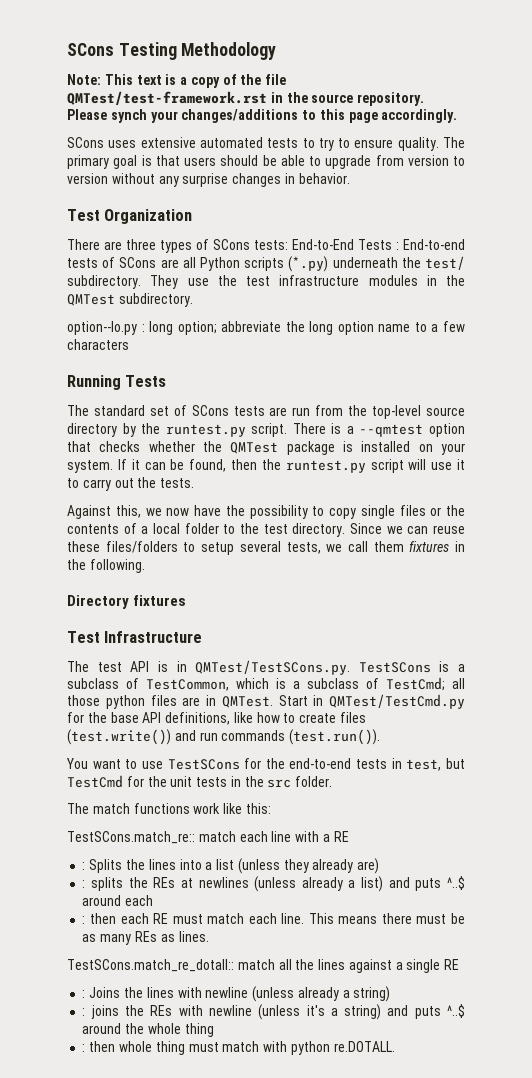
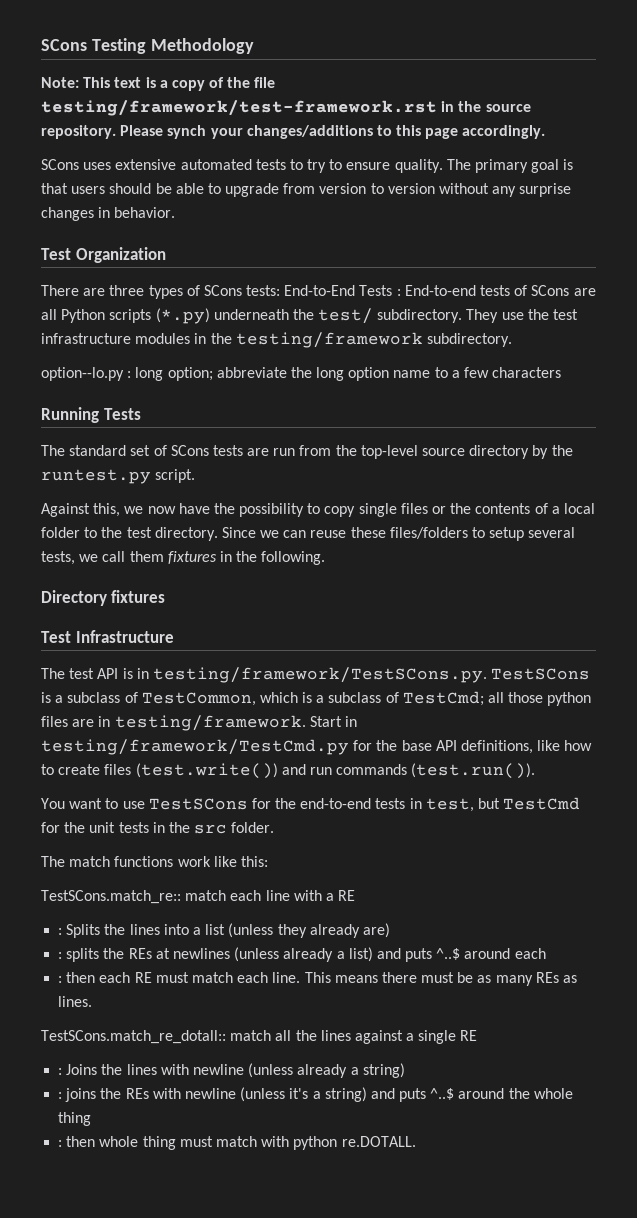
- Note: This text is a copy of the file QMTest/test-framework.rst in the source repository.
+ Note: This text is a copy of the file testing/framework/test-framework.rst in the source repository.
- They use the test infrastructure modules in the QMTest subdirectory.
+ They use the test infrastructure modules in the testing/framework subdirectory.
- There is a --qmtest option that checks whether the QMTest package is installed on your system. If it can be found, then the runtest.py script will use it to carry out the tests.
- The test API is in QMTest/TestSCons.py. TestSCons is a subclass of TestCommon, which is a subclass of TestCmd; all those python files are in QMTest.
+ The test API is in testing/framework/TestSCons.py. TestSCons is a subclass of TestCommon, which is a subclass of TestCmd; all those python files are in testing/framework.
- Start in QMTest/TestCmd.py for the base API definitions, like how to create files (test.write()) and run commands (test.run()).
+ Start in testing/framework/TestCmd.py for the base API definitions, like how to create files (test.write()) and run commands (test.run()).

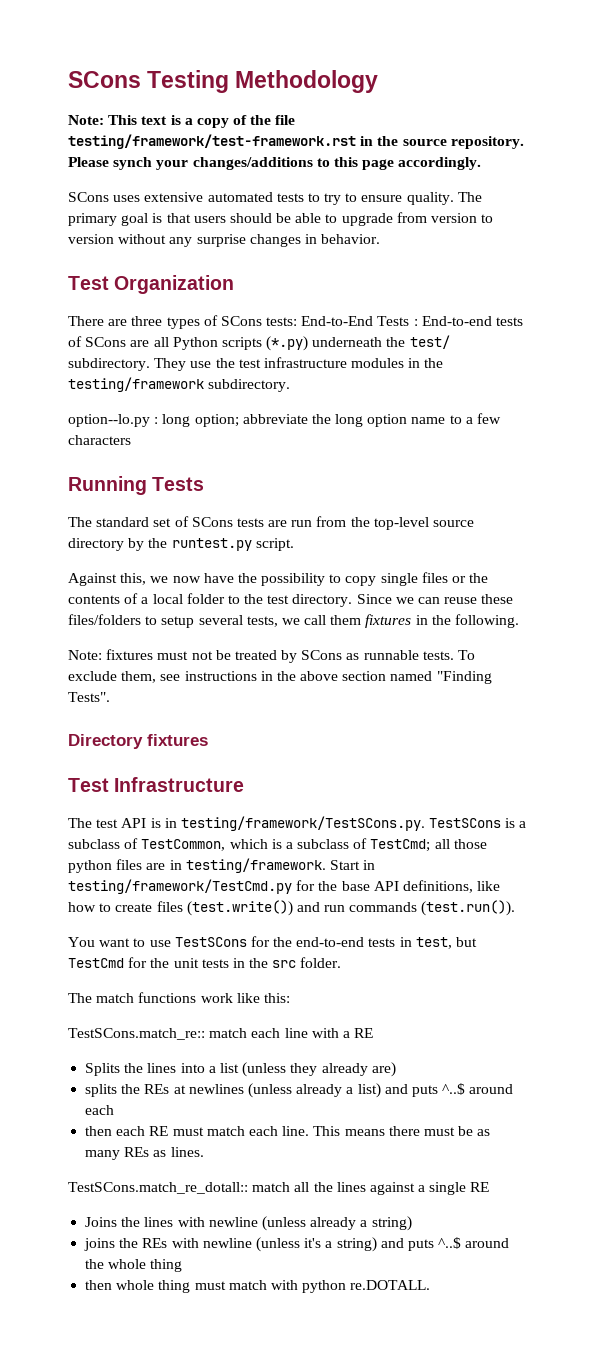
+ Note: fixtures must not be treated by SCons as runnable tests. To exclude them, see instructions in the above section named "Finding Tests".
- : Splits the lines into a list (unless they already are)
+ Splits the lines into a list (unless they already are)
- : splits the REs at newlines (unless already a list) and puts ^..$ around each
+ splits the REs at newlines (unless already a list) and puts ^..$ around each
- : then each RE must match each line.
+ then each RE must match each line.
- : Joins the lines with newline (unless already a string)
+ Joins the lines with newline (unless already a string)
- : joins the REs with newline (unless it's a string) and puts ^..$ around the whole thing
+ joins the REs with newline (unless it's a string) and puts ^..$ around the whole thing
- : then whole thing must match with python re.DOTALL.
+ then whole thing must match with python re.DOTALL.

